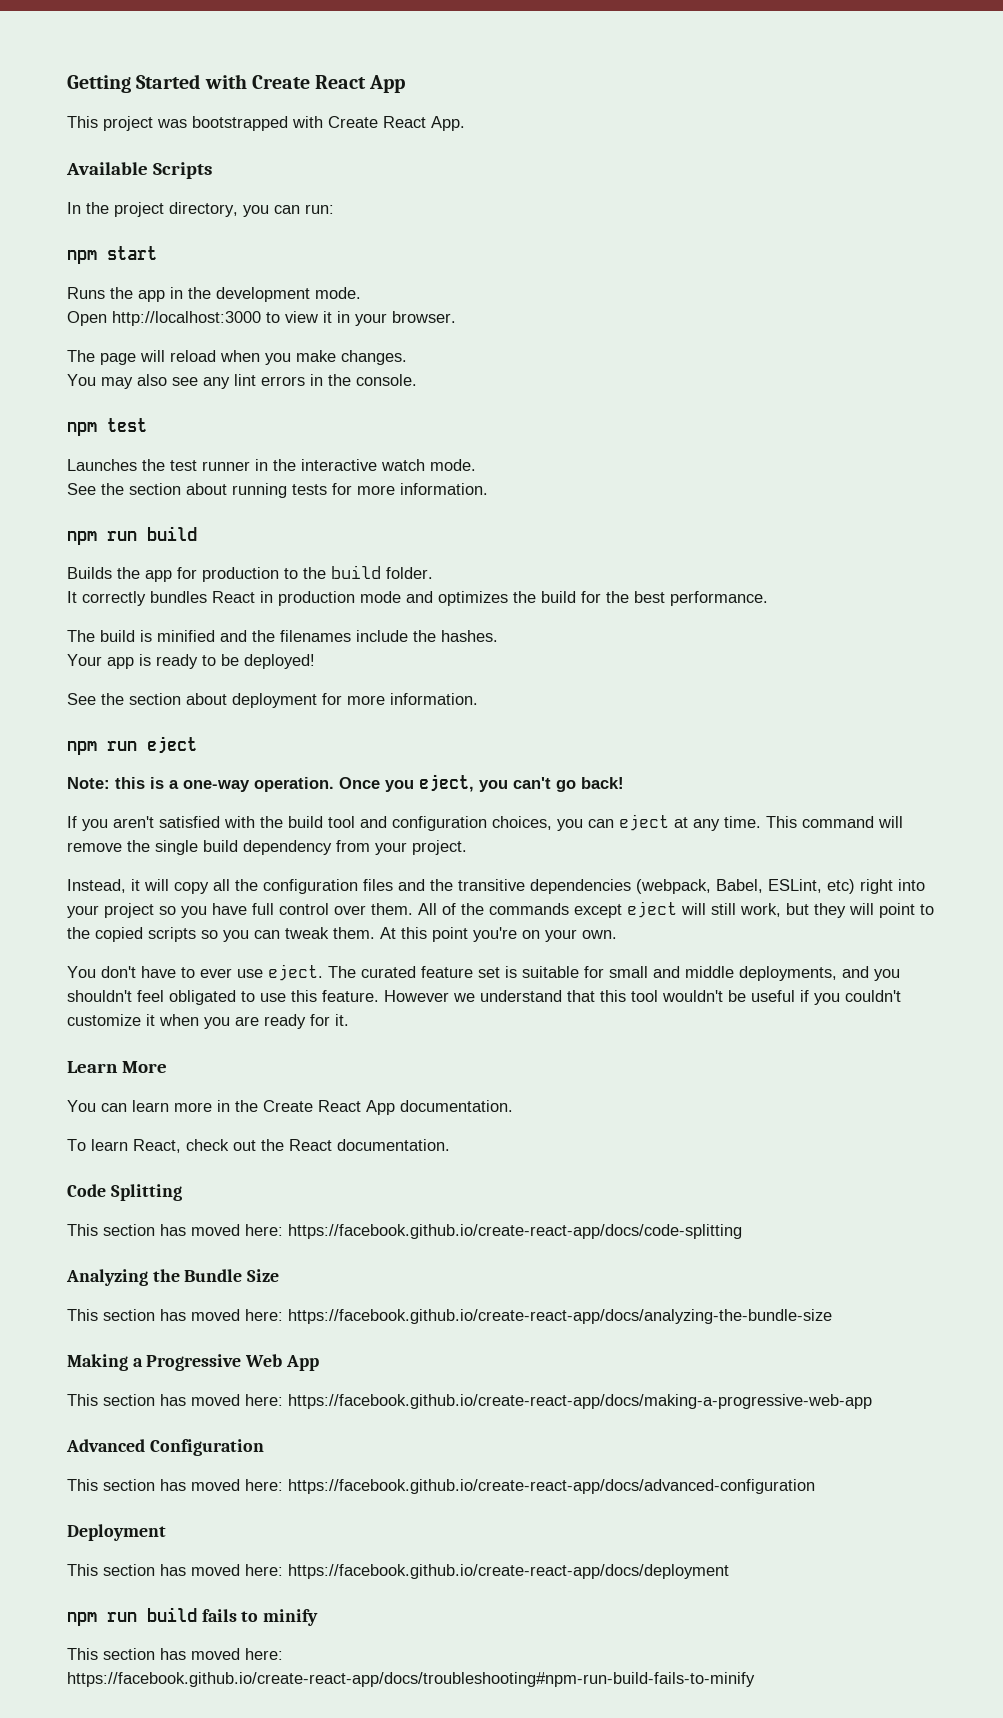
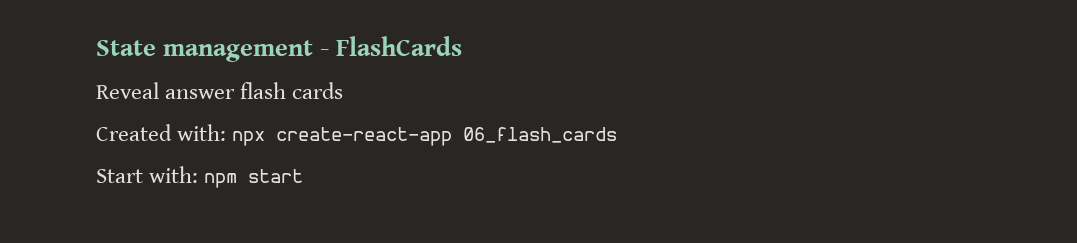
- Getting Started with Create React App
- This project was bootstrapped with Create React App.
- Available Scripts
- In the project directory, you can run:
- npm start
- Runs the app in the development mode.
- Open http://localhost:3000 to view it in your browser.
- The page will reload when you make changes.
- You may also see any lint errors in the console.
- npm test
- Launches the test runner in the interactive watch mode.
- See the section about running tests for more information.
- npm run build
- Builds the app for production to the build folder.
- It correctly bundles React in production mode and optimizes the build for the best performance.
- The build is minified and the filenames include the hashes.
- Your app is ready to be deployed!
- See the section about deployment for more information.
- npm run eject
- Note: this is a one-way operation. Once you eject, you can't go back!
- If you aren't satisfied with the build tool and configuration choices, you can eject at any time. This command will remove the single build dependency from your project.
- Instead, it will copy all the configuration files and the transitive dependencies (webpack, Babel, ESLint, etc) right into your project so you have full control over them. All of the commands except eject will still work, but they will point to the copied scripts so you can tweak them. At this point you're on your own.
- You don't have to ever use eject. The curated feature set is suitable for small and middle deployments, and you shouldn't feel obligated to use this feature. However we understand that this tool wouldn't be useful if you couldn't customize it when you are ready for it.
- Learn More
- You can learn more in the Create React App documentation.
- To learn React, check out the React documentation.
- Code Splitting
- This section has moved here: https://facebook.github.io/create-react-app/docs/code-splitting
- Analyzing the Bundle Size
- This section has moved here: https://facebook.github.io/create-react-app/docs/analyzing-the-bundle-size
- Making a Progressive Web App
- This section has moved here: https://facebook.github.io/create-react-app/docs/making-a-progressive-web-app
- Advanced Configuration
- This section has moved here: https://facebook.github.io/create-react-app/docs/advanced-configuration
- Deployment
- This section has moved here: https://facebook.github.io/create-react-app/docs/deployment
- npm run build fails to minify
- This section has moved here: https://facebook.github.io/create-react-app/docs/troubleshooting#npm-run-build-fails-to-minify
+ State management - FlashCards
+ Reveal answer flash cards
+ Created with: npx create-react-app 06_flash_cards
+ Start with: npm start

